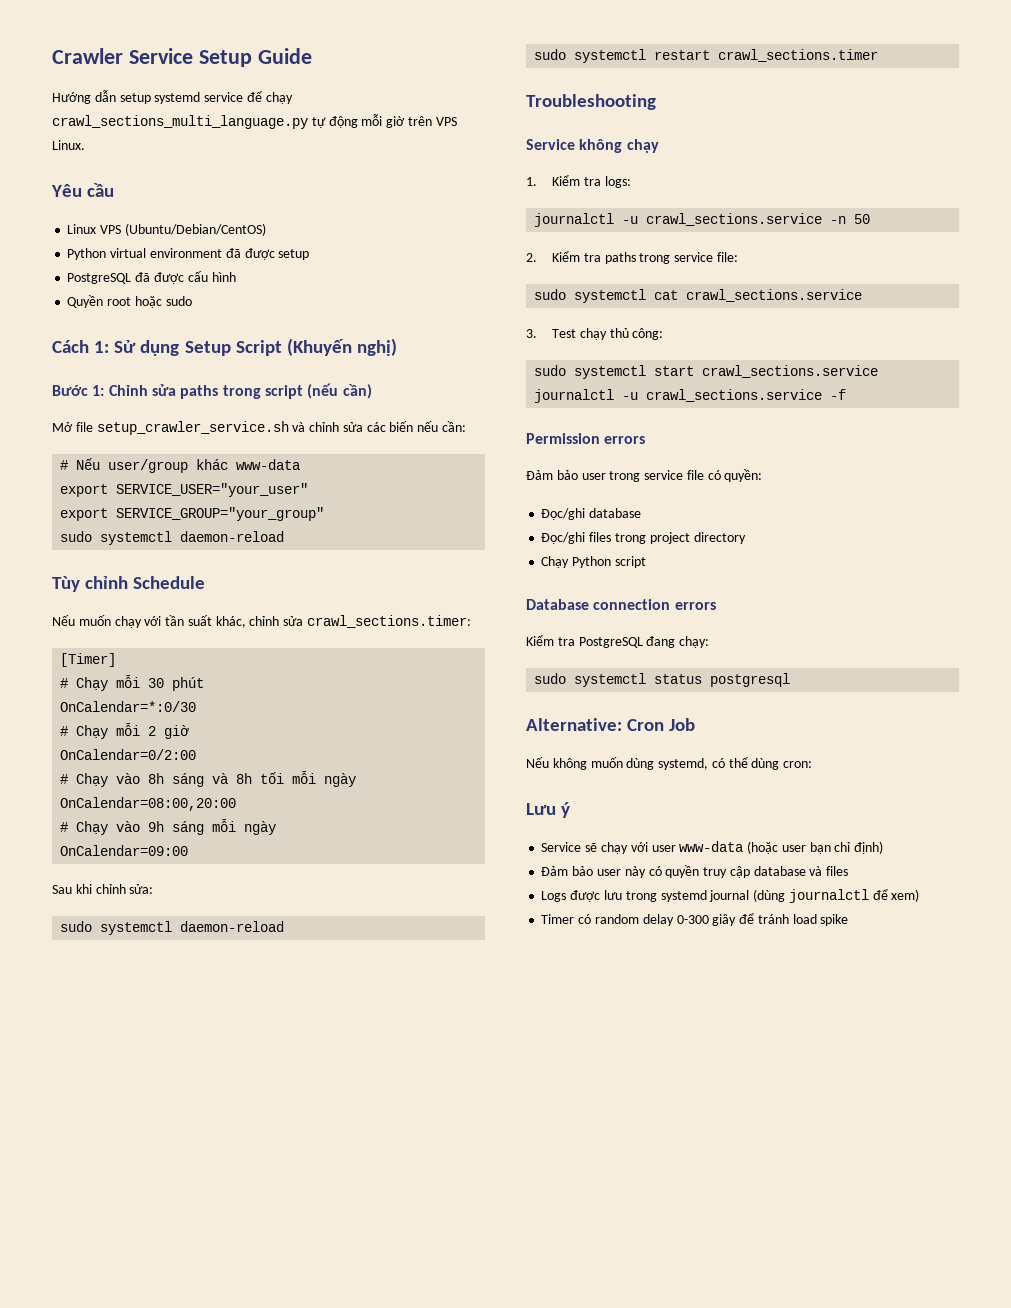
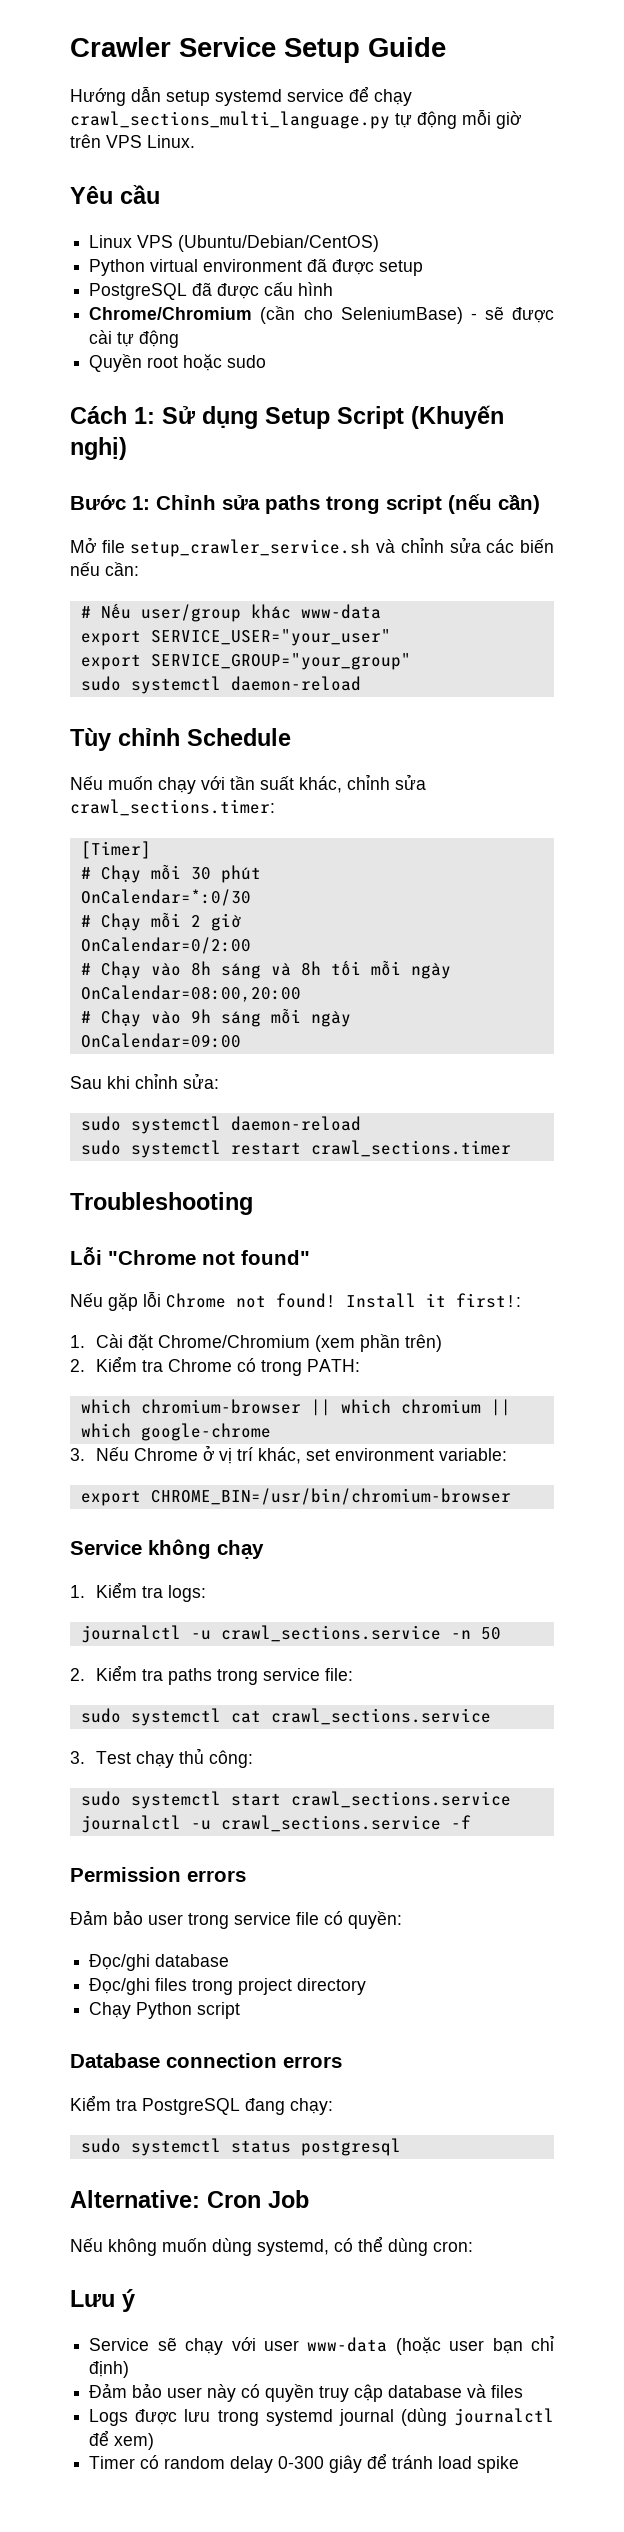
+ Chrome/Chromium (cần cho SeleniumBase) - sẽ được cài tự động
+ Lỗi "Chrome not found"
+ Nếu gặp lỗi Chrome not found! Install it first!:
+ 1. Cài đặt Chrome/Chromium (xem phần trên)
+ 2. Kiểm tra Chrome có trong PATH:
+ which chromium-browser || which chromium || which google-chrome
+ 3. Nếu Chrome ở vị trí khác, set environment variable:
+ export CHROME_BIN=/usr/bin/chromium-browser

